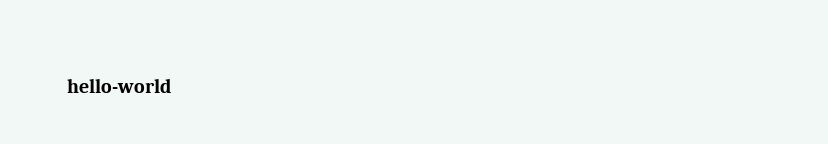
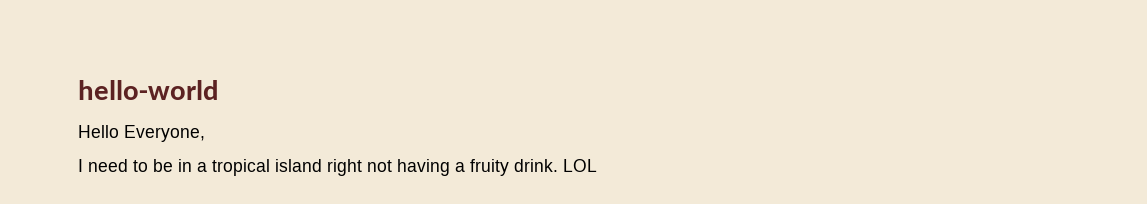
+ Hello Everyone,
+ I need to be in a tropical island right not having a fruity drink. LOL

